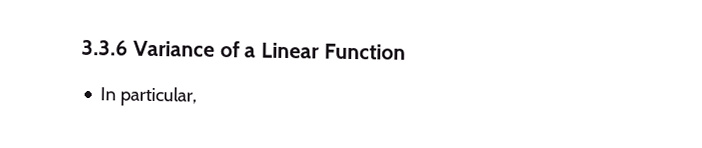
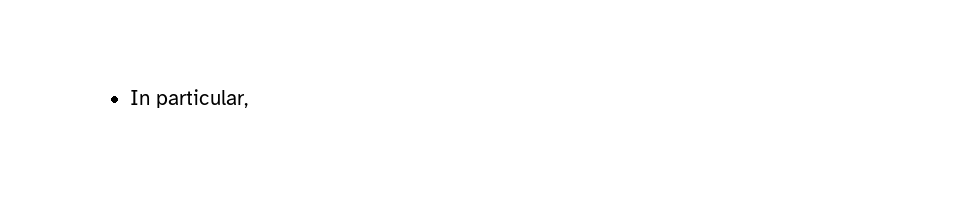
- 3.3.6 Variance of a Linear Function

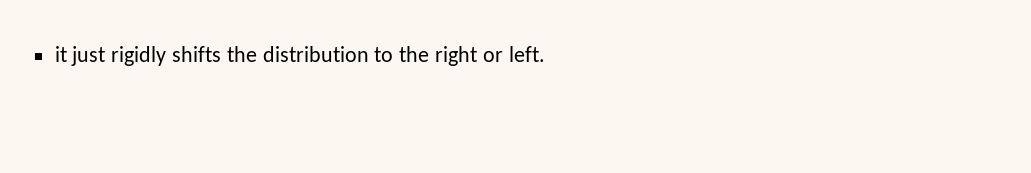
- In particular,
+ it just rigidly shifts the distribution to the right or left.

